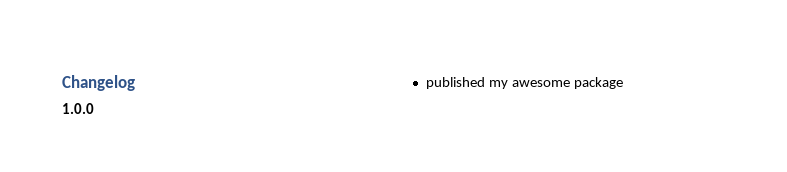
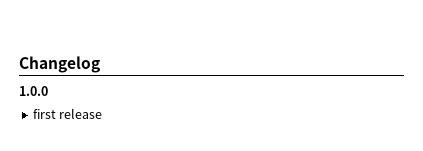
- published my awesome package
+ first release

